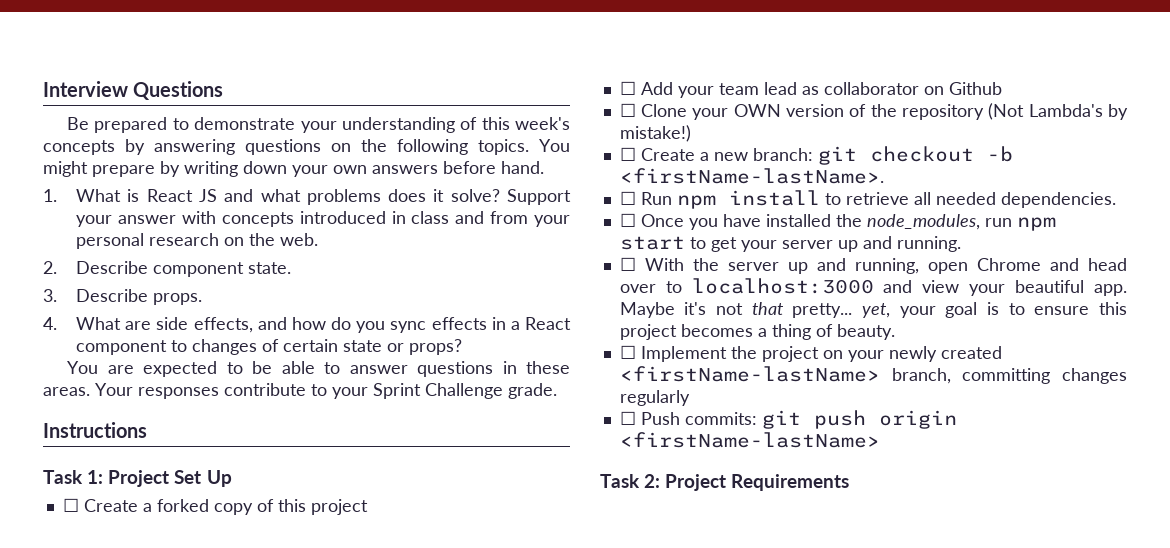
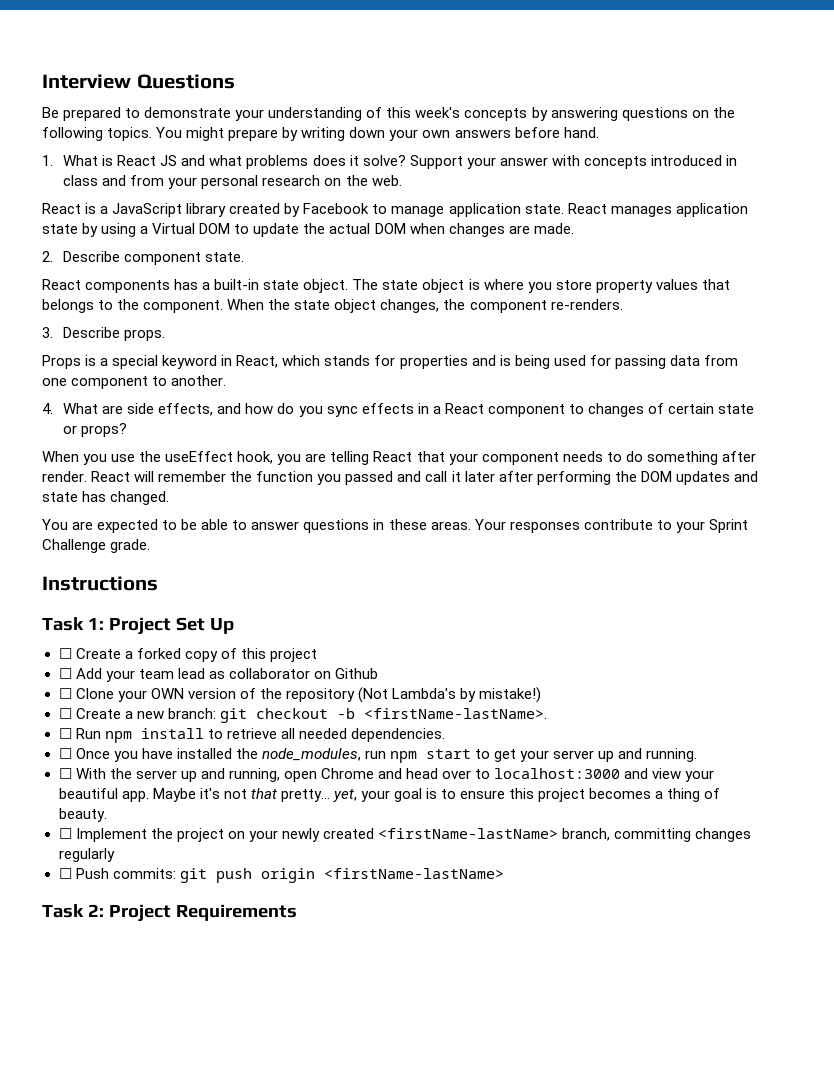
+ React is a JavaScript library created by Facebook to manage application state. React manages application state by using a Virtual DOM to update the actual DOM when changes are made.
  2. Describe component state.
+ React components has a built-in state object. The state object is where you store property values that belongs to the component. When the state object changes, the component re-renders.
  3. Describe props.
+ Props is a special keyword in React, which stands for properties and is being used for passing data from one component to another.
+ When you use the useEffect hook, you are telling React that your component needs to do something after render. React will remember the function you passed and call it later after performing the DOM updates and state has changed.

